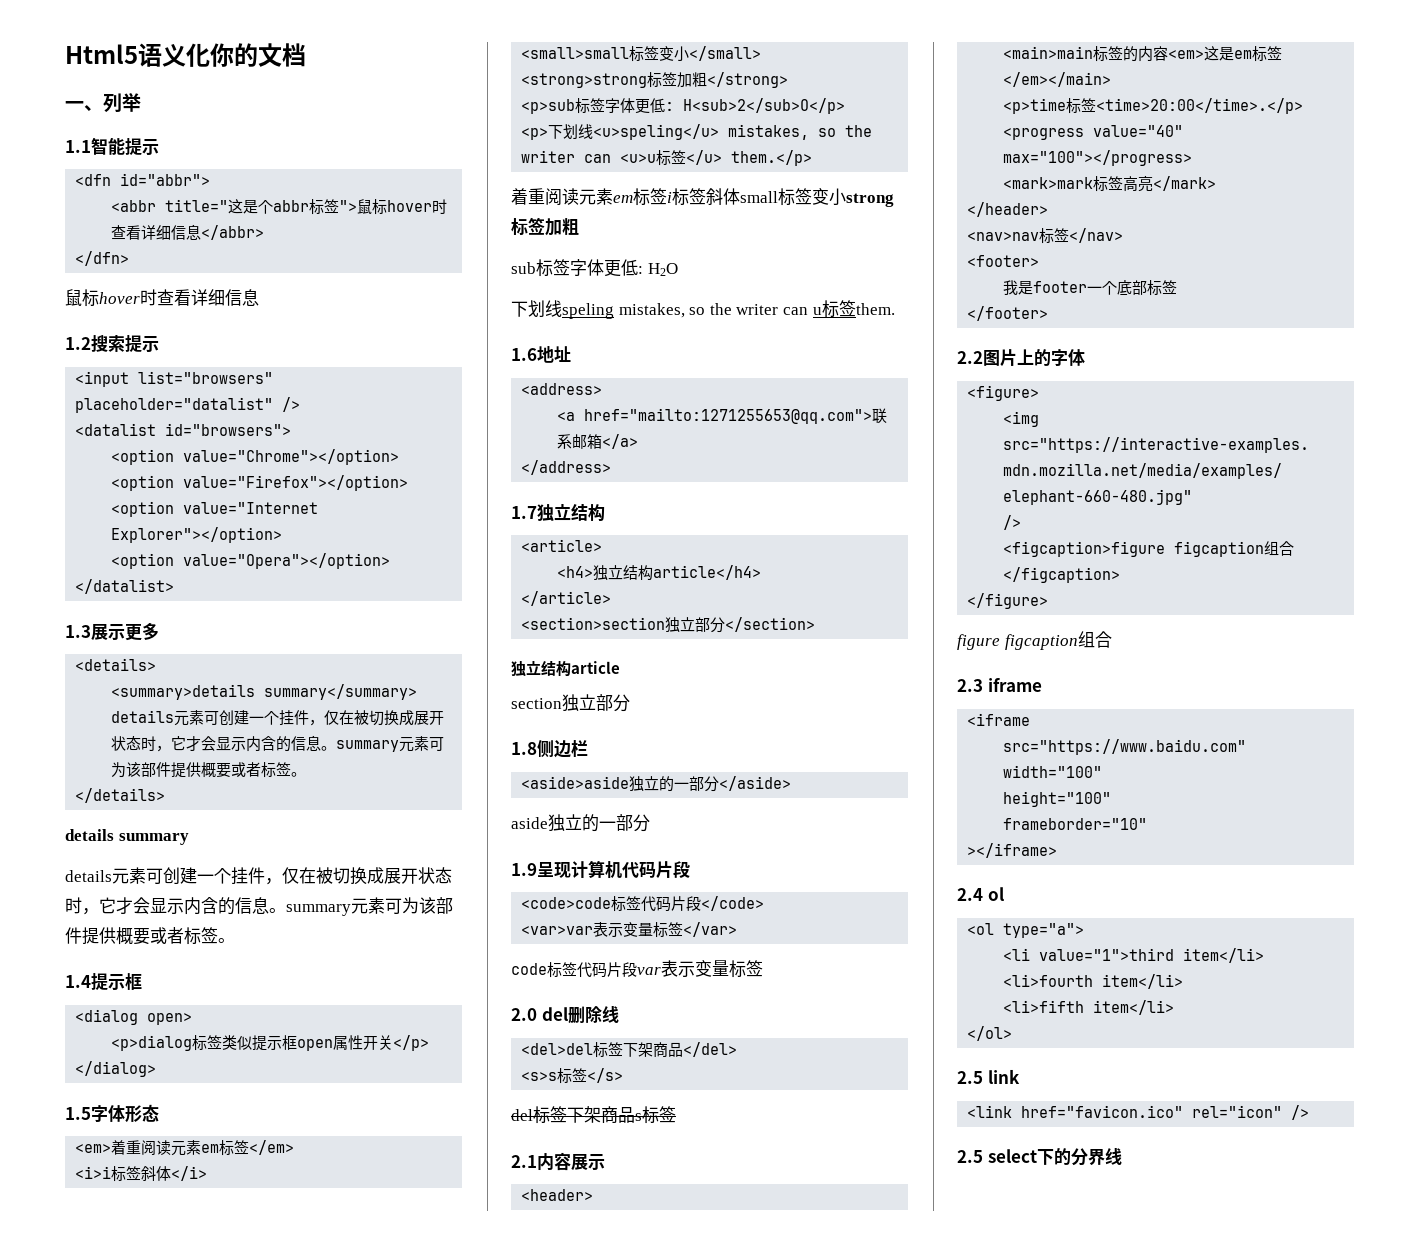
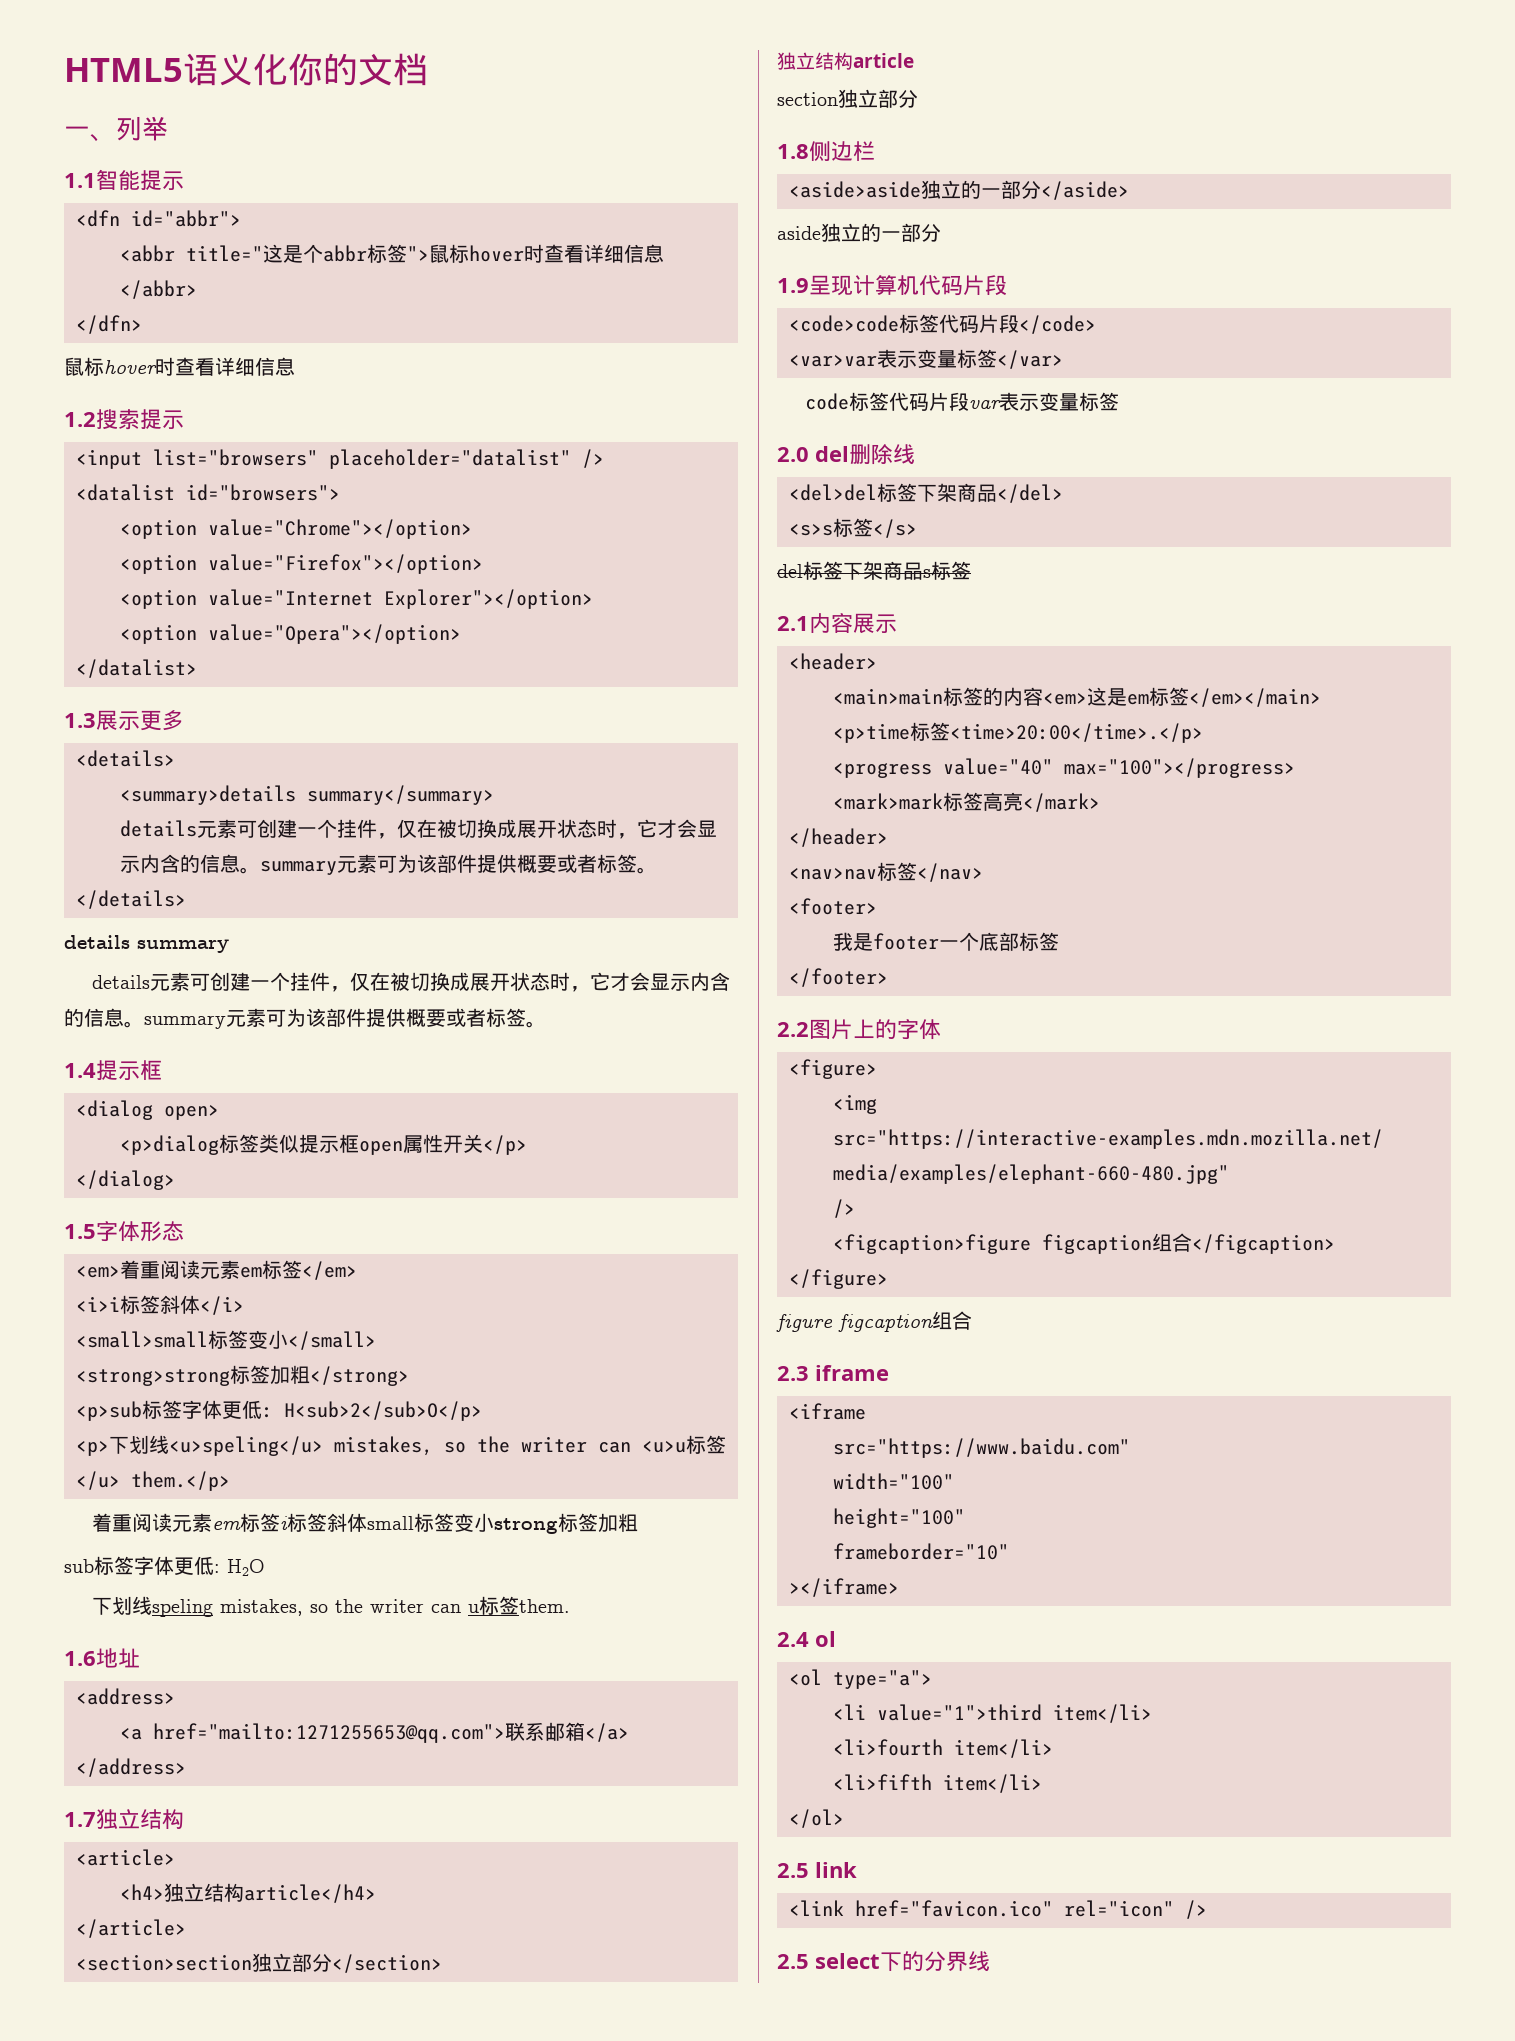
- Html5语义化你的文档
+ HTML5语义化你的文档

